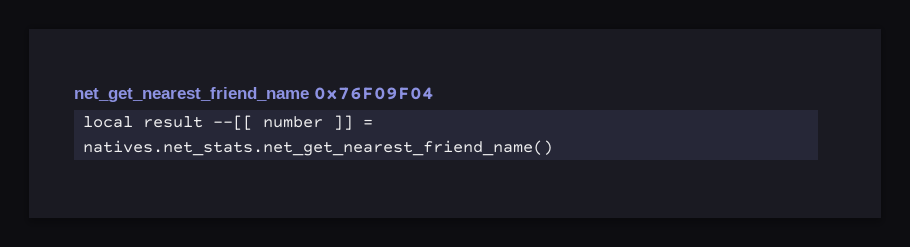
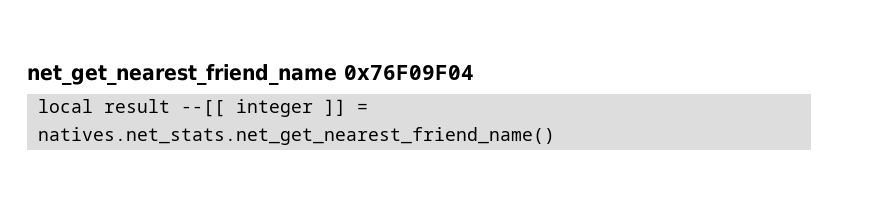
- local result --[[ number ]] = natives.net_stats.net_get_nearest_friend_name()
+ local result --[[ integer ]] = natives.net_stats.net_get_nearest_friend_name()

